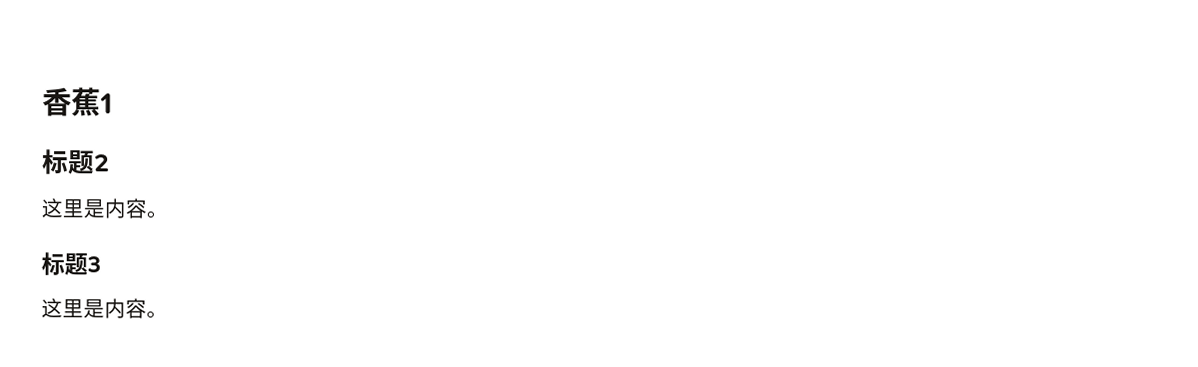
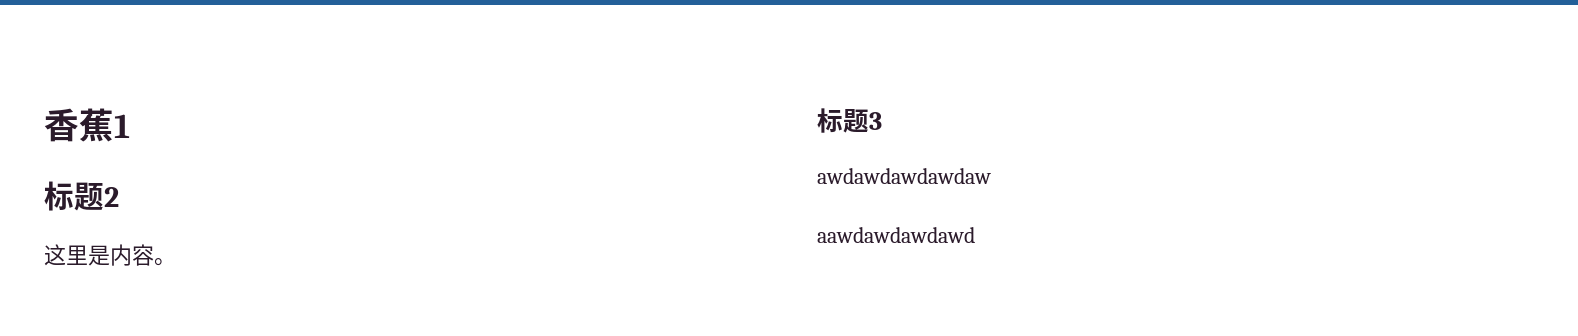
  标题3
- 这里是内容。
+ awdawdawdawdaw
+ aawdawdawdawd

